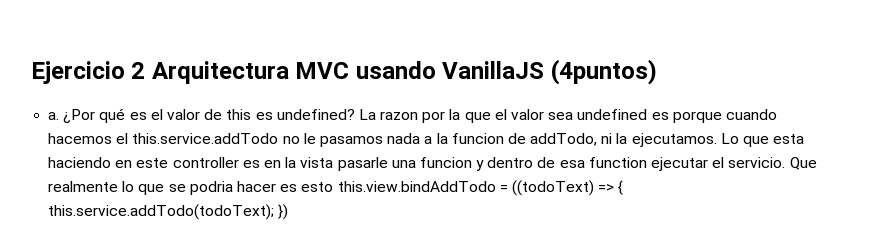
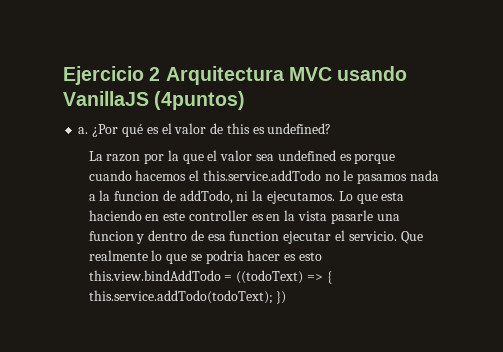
- ¿Por qué es el valor de this es undefined? La razon por la que el valor sea undefined es porque cuando hacemos el this.service.addTodo no le pasamos nada a la funcion de addTodo, ni la ejecutamos.
+ ¿Por qué es el valor de this es undefined?
+ La razon por la que el valor sea undefined es porque cuando hacemos el this.service.addTodo no le pasamos nada a la funcion de addTodo, ni la ejecutamos.

